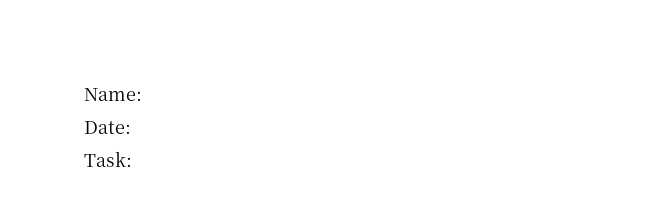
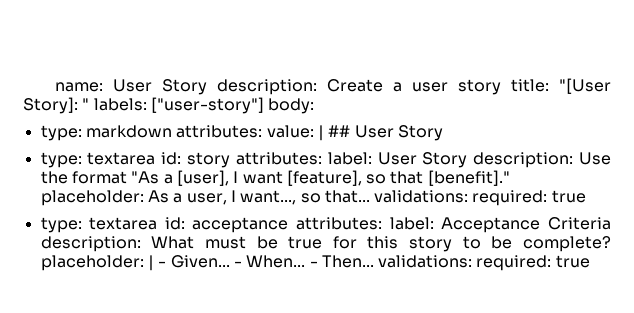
- Name:
- Date:
- Task:
+ name: User Story description: Create a user story title: "[User Story]: " labels: ["user-story"] body:
+ type: markdown attributes: value: | ## User Story
+ type: textarea id: story attributes: label: User Story description: Use the format "As a [user], I want [feature], so that [benefit]." placeholder: As a user, I want..., so that... validations: required: true
+ type: textarea id: acceptance attributes: label: Acceptance Criteria description: What must be true for this story to be complete? placeholder: | - Given... - When... - Then... validations: required: true

